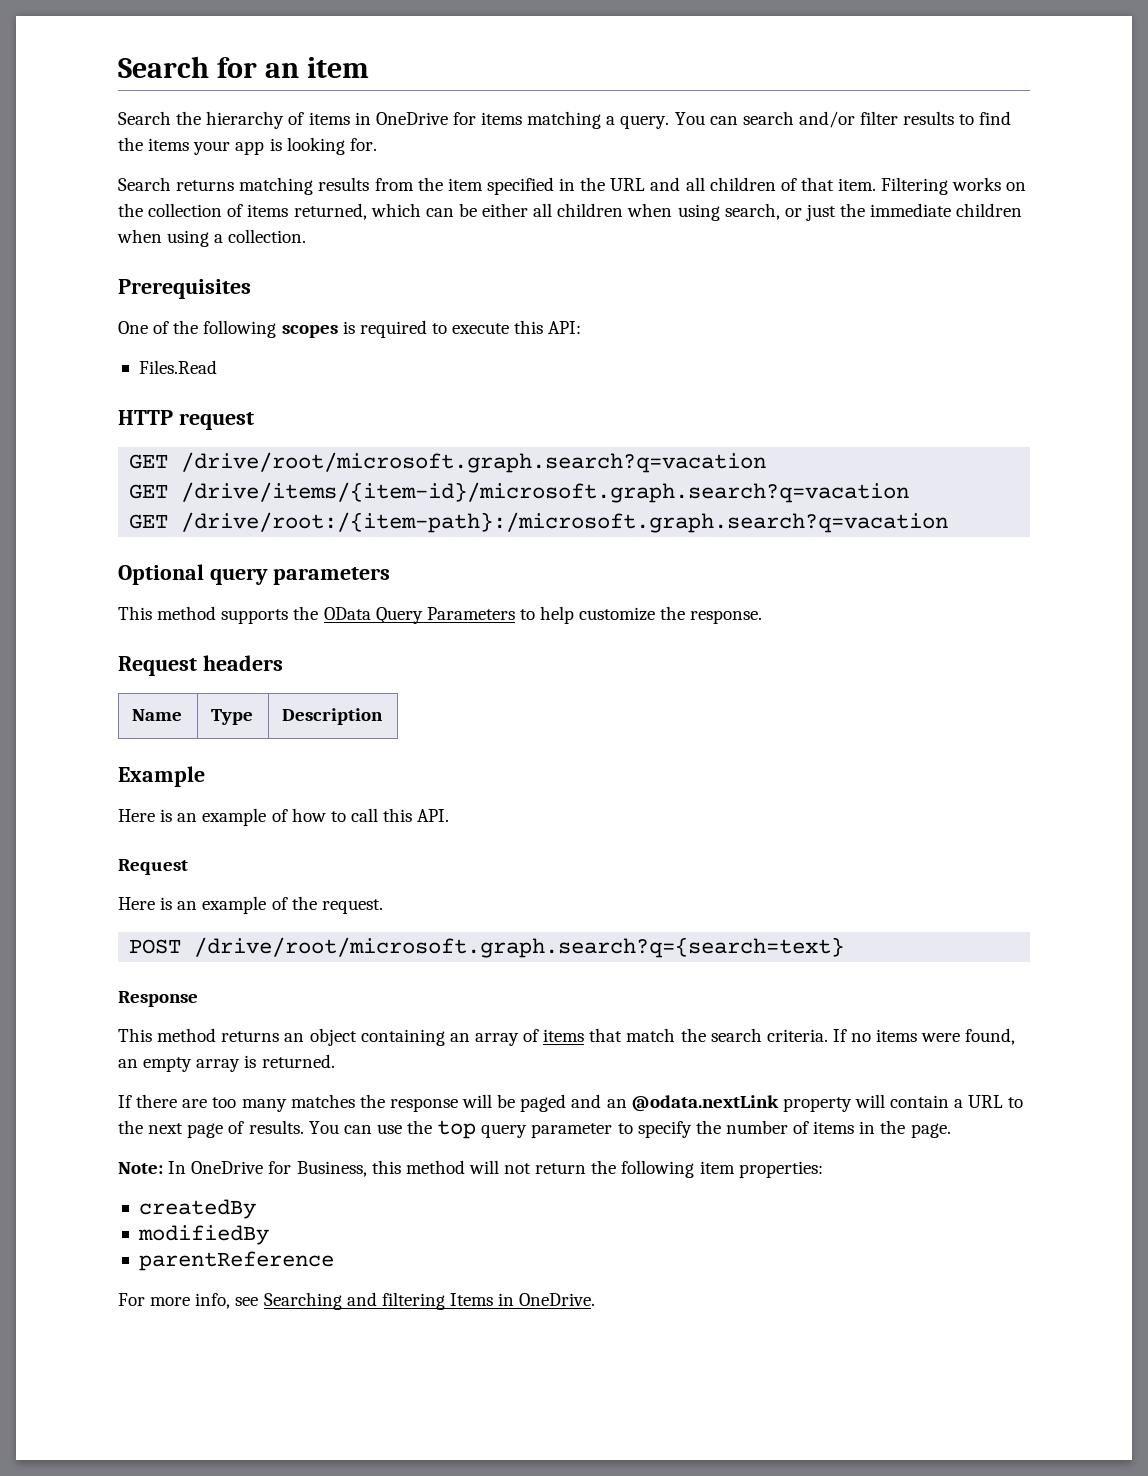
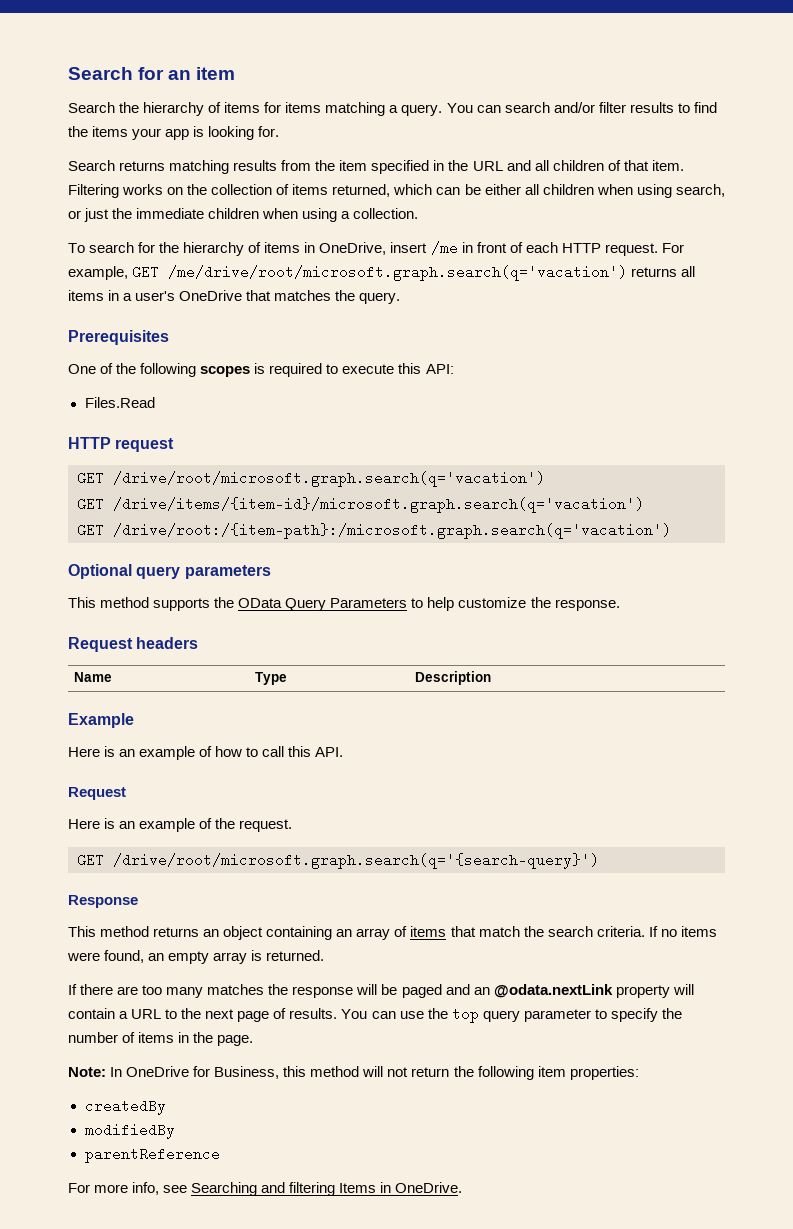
- Search the hierarchy of items in OneDrive for items matching a query.
+ Search the hierarchy of items for items matching a query.
+ To search for the hierarchy of items in OneDrive, insert /me in front of each HTTP request. For example, GET /me/drive/root/microsoft.graph.search(q='vacation') returns all items in a user's OneDrive that matches the query.
- GET /drive/root/microsoft.graph.search?q=vacation
- GET /drive/items/{item-id}/microsoft.graph.search?q=vacation
- GET /drive/root:/{item-path}:/microsoft.graph.search?q=vacation
+ GET /drive/root/microsoft.graph.search(q='vacation')
+ GET /drive/items/{item-id}/microsoft.graph.search(q='vacation')
+ GET /drive/root:/{item-path}:/microsoft.graph.search(q='vacation')
- POST /drive/root/microsoft.graph.search?q={search=text}
+ GET /drive/root/microsoft.graph.search(q='{search-query}')

